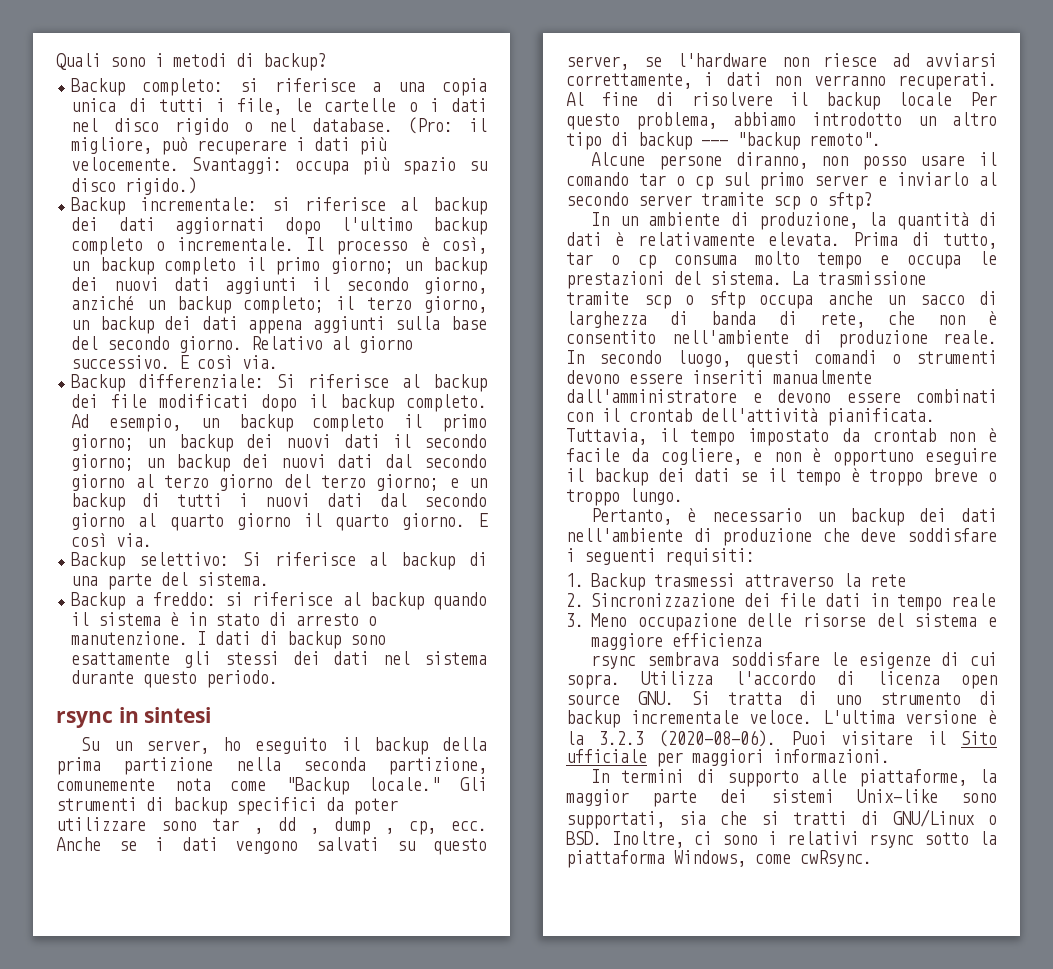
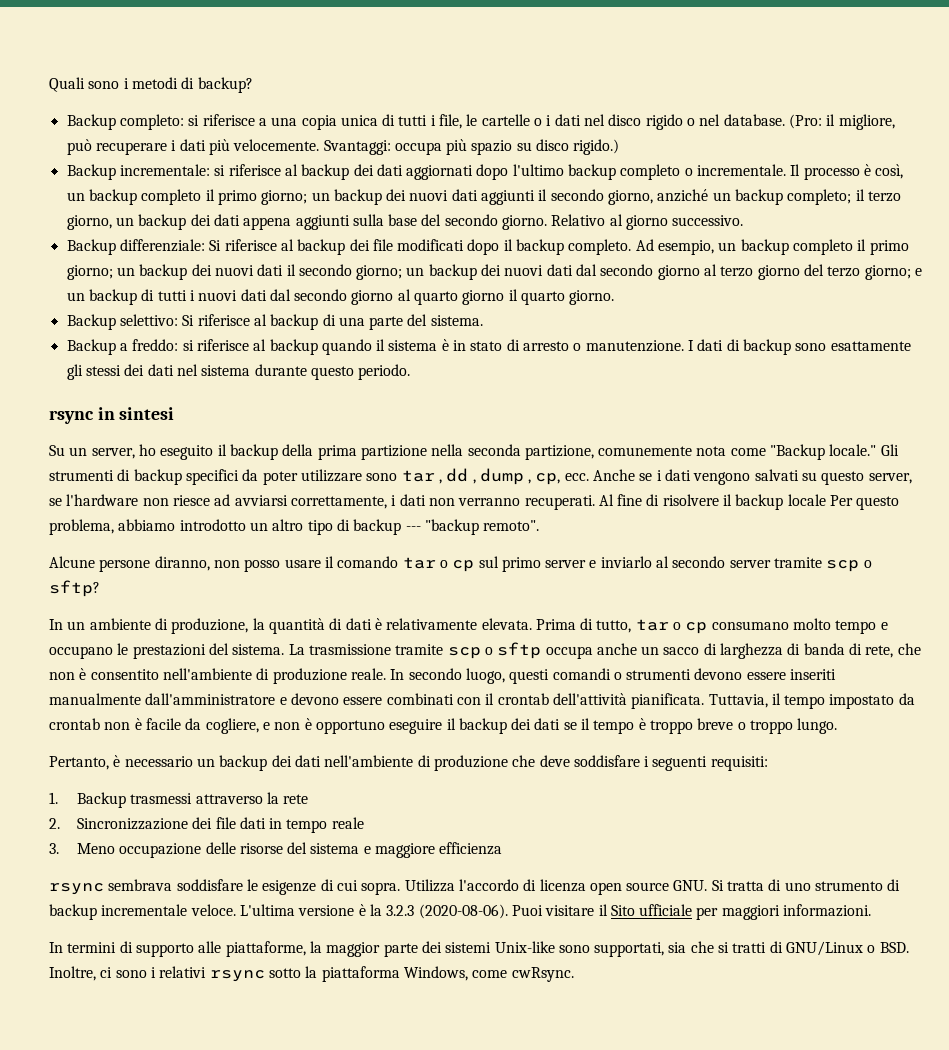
- Relativo al giorno successivo. E così via.
+ Relativo al giorno successivo.
- Ad esempio, un backup completo il primo giorno; un backup dei nuovi dati il secondo giorno; un backup dei nuovi dati dal secondo giorno al terzo giorno del terzo giorno; e un backup di tutti i nuovi dati dal secondo giorno al quarto giorno il quarto giorno. E così via.
+ Ad esempio, un backup completo il primo giorno; un backup dei nuovi dati il secondo giorno; un backup dei nuovi dati dal secondo giorno al terzo giorno del terzo giorno; e un backup di tutti i nuovi dati dal secondo giorno al quarto giorno il quarto giorno.
- Prima di tutto, tar o cp consuma molto tempo e occupa le prestazioni del sistema.
+ Prima di tutto, tar o cp consumano molto tempo e occupano le prestazioni del sistema.

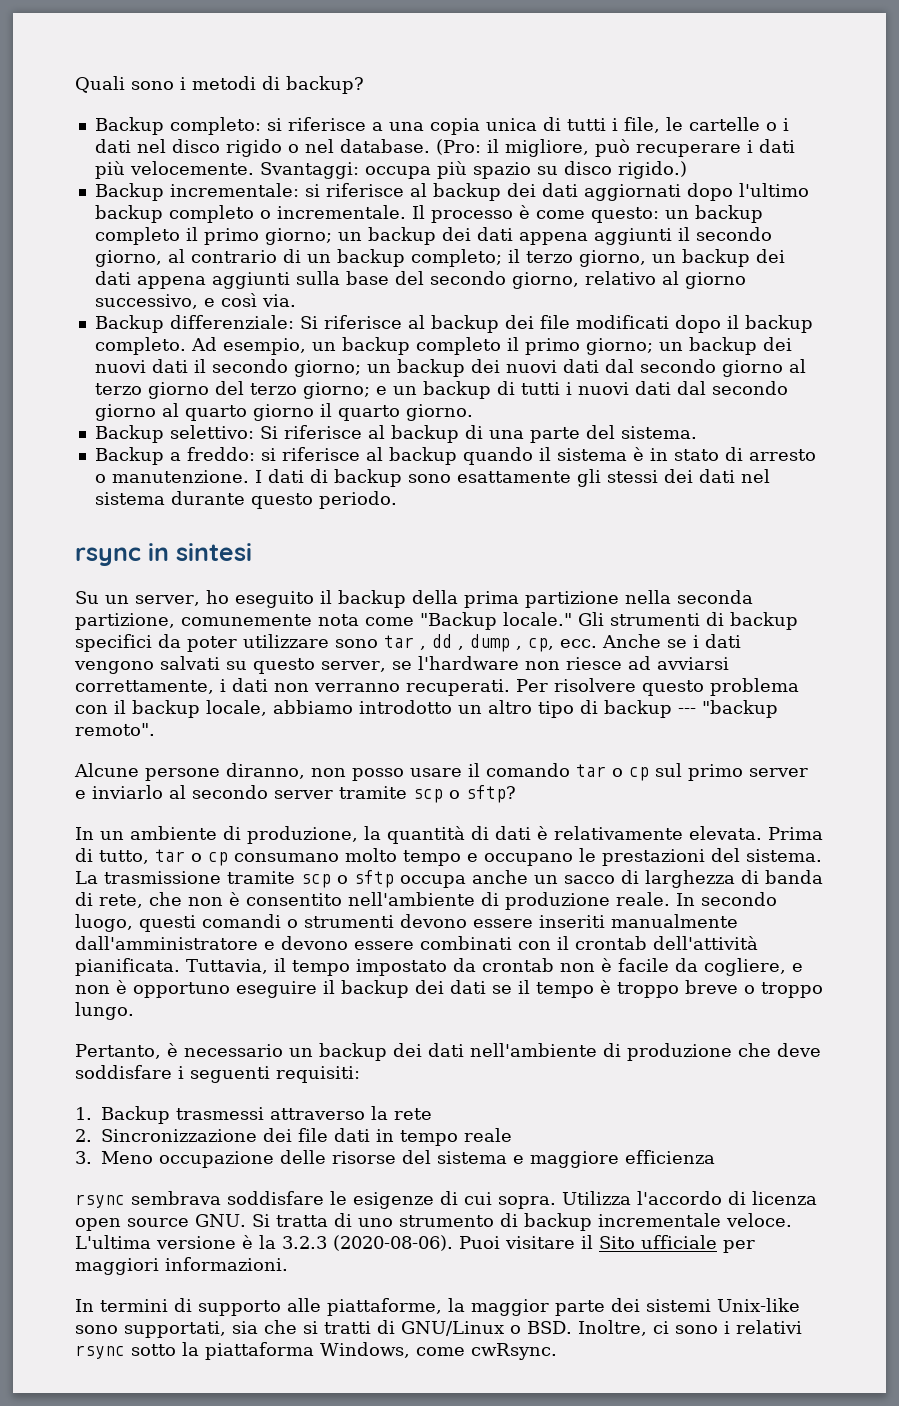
- Il processo è così, un backup completo il primo giorno; un backup dei nuovi dati aggiunti il secondo giorno, anziché un backup completo; il terzo giorno, un backup dei dati appena aggiunti sulla base del secondo giorno. Relativo al giorno successivo.
+ Il processo è come questo: un backup completo il primo giorno; un backup dei dati appena aggiunti il secondo giorno, al contrario di un backup completo; il terzo giorno, un backup dei dati appena aggiunti sulla base del secondo giorno, relativo al giorno successivo, e così via.
- Al fine di risolvere il backup locale Per questo problema, abbiamo introdotto un altro tipo di backup --- "backup remoto".
+ Per risolvere questo problema con il backup locale, abbiamo introdotto un altro tipo di backup --- "backup remoto".

